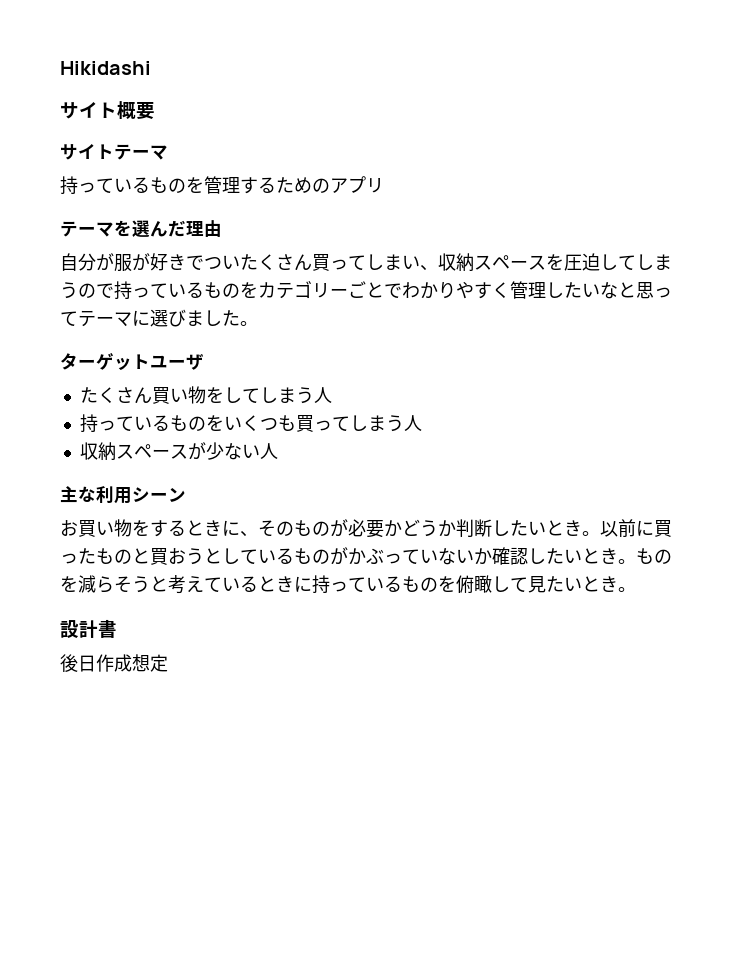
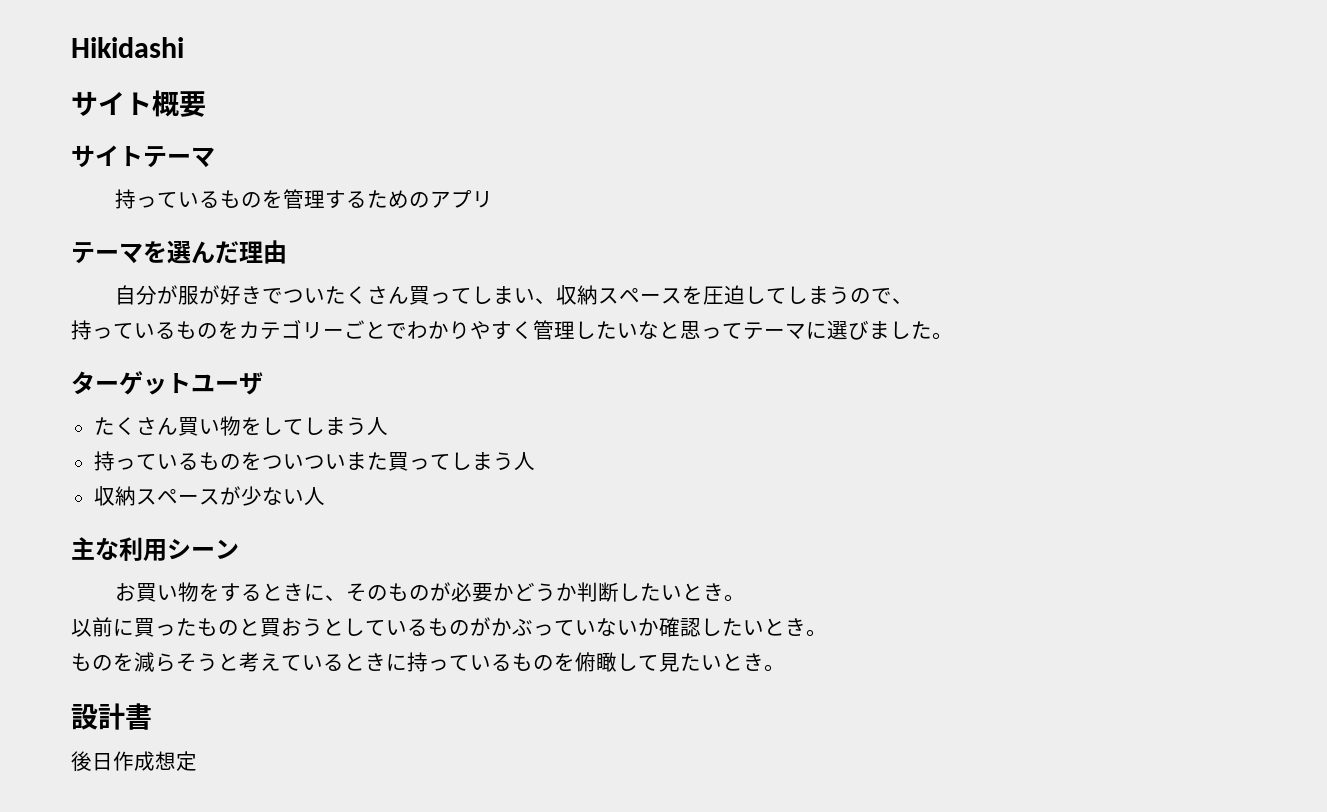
- 自分が服が好きでついたくさん買ってしまい、収納スペースを圧迫してしまうので持っているものをカテゴリーごとでわかりやすく管理したいなと思ってテーマに選びました。
+ 自分が服が好きでついたくさん買ってしまい、収納スペースを圧迫してしまうので、
+ 持っているものをカテゴリーごとでわかりやすく管理したいなと思ってテーマに選びました。
- 持っているものをいくつも買ってしまう人
+ 持っているものをついついまた買ってしまう人
- お買い物をするときに、そのものが必要かどうか判断したいとき。以前に買ったものと買おうとしているものがかぶっていないか確認したいとき。ものを減らそうと考えているときに持っているものを俯瞰して見たいとき。
+ お買い物をするときに、そのものが必要かどうか判断したいとき。
+ 以前に買ったものと買おうとしているものがかぶっていないか確認したいとき。
+ ものを減らそうと考えているときに持っているものを俯瞰して見たいとき。

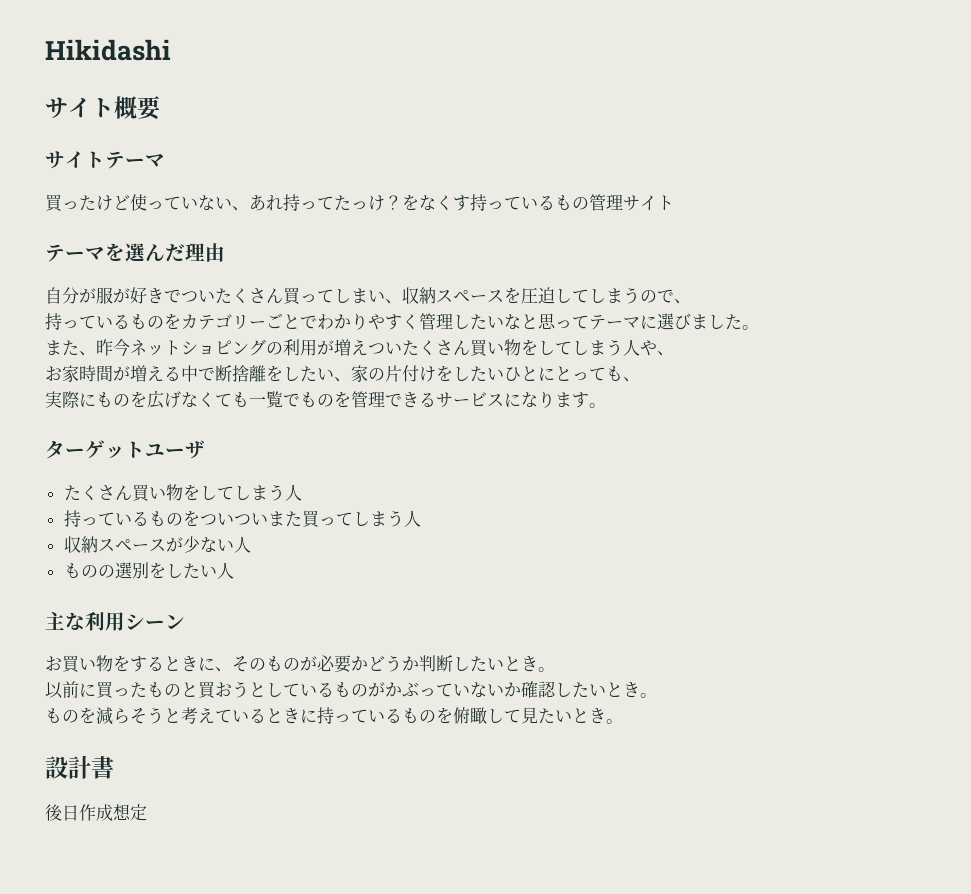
- 持っているものを管理するためのアプリ
+ 買ったけど使っていない、あれ持ってたっけ？をなくす持っているもの管理サイト
+ また、昨今ネットショピングの利用が増えついたくさん買い物をしてしまう人や、
+ お家時間が増える中で断捨離をしたい、家の片付けをしたいひとにとっても、
+ 実際にものを広げなくても一覧でものを管理できるサービスになります。
+ ものの選別をしたい人

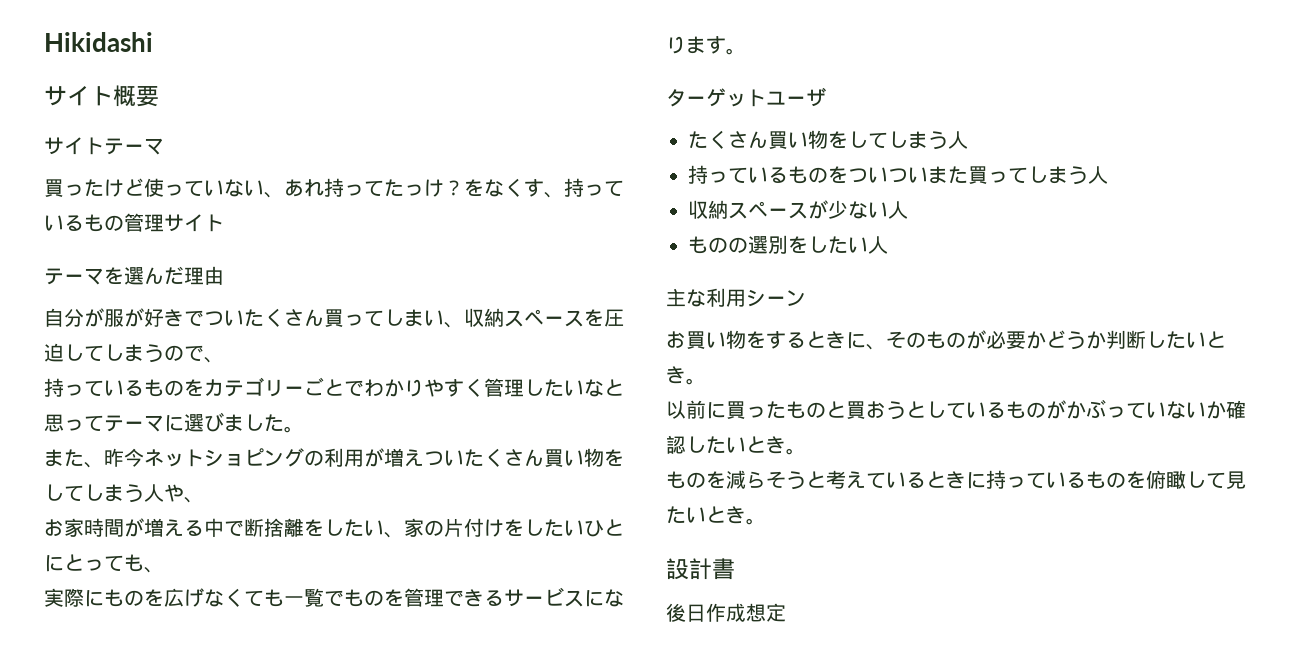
- をなくす持っているもの管理サイト
+ をなくす、持っているもの管理サイト

